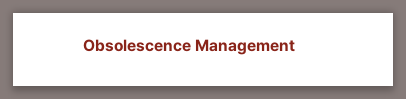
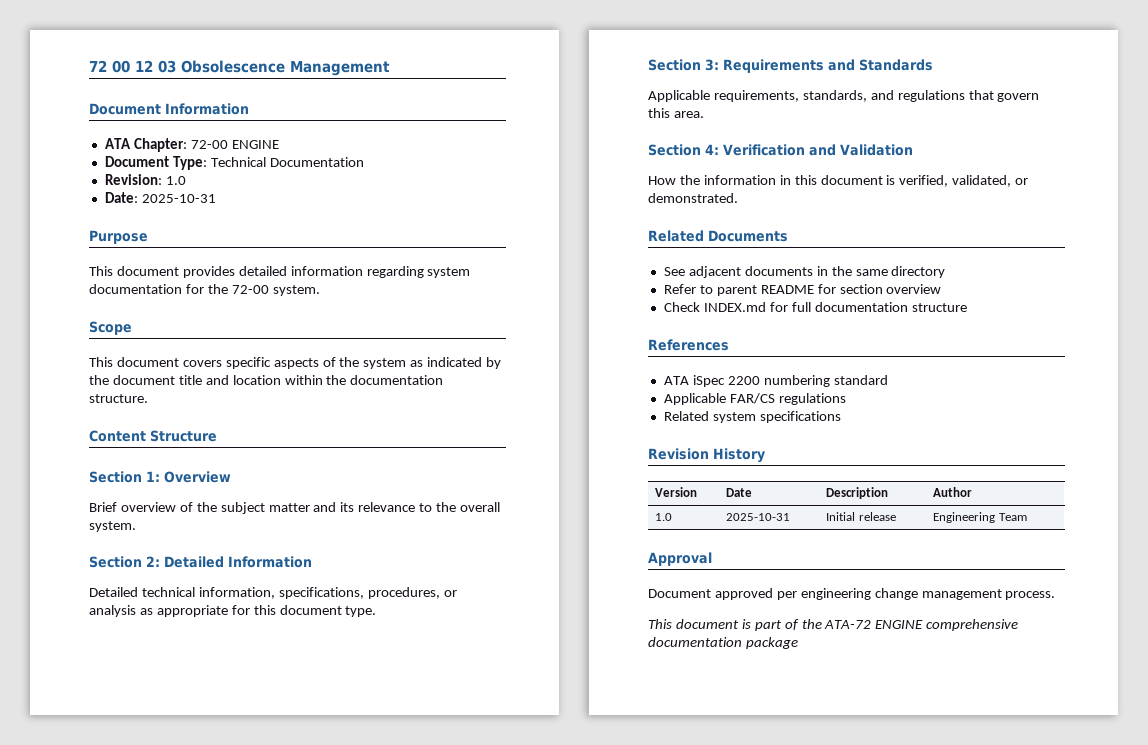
- Obsolescence Management
+ 72 00 12 03 Obsolescence Management
+ Document Information
+ ATA Chapter: 72-00 ENGINE
+ Document Type: Technical Documentation
+ Revision: 1.0
+ Date: 2025-10-31
+ Purpose
+ This document provides detailed information regarding system documentation for the 72-00 system.
+ Scope
+ This document covers specific aspects of the system as indicated by the document title and location within the documentation structure.
+ Content Structure
+ Section 1: Overview
+ Brief overview of the subject matter and its relevance to the overall system.
+ Section 2: Detailed Information
+ Detailed technical information, specifications, procedures, or analysis as appropriate for this document type.
+ Section 3: Requirements and Standards
+ Applicable requirements, standards, and regulations that govern this area.
+ Section 4: Verification and Validation
+ How the information in this document is verified, validated, or demonstrated.
+ Related Documents
+ See adjacent documents in the same directory
+ Refer to parent README for section overview
+ Check INDEX.md for full documentation structure
+ References
+ ATA iSpec 2200 numbering standard
+ Applicable FAR/CS regulations
+ Related system specifications
+ Revision History
+ Version | Date | Description | Author
+ 1.0 | 2025-10-31 | Initial release | Engineering Team
+ Approval
+ Document approved per engineering change management process.
+ This document is part of the ATA-72 ENGINE comprehensive documentation package

